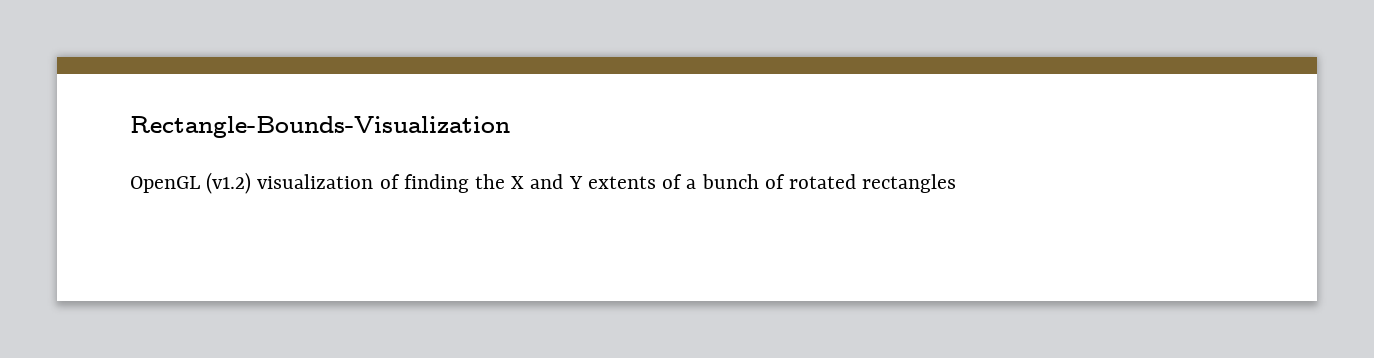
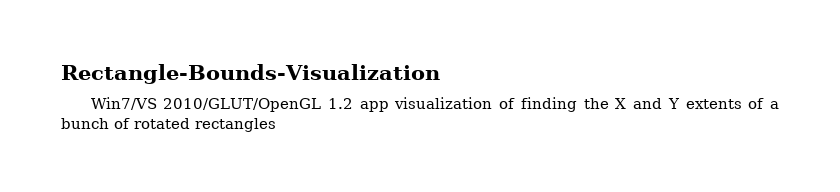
- OpenGL (v1.2) visualization of finding the X and Y extents of a bunch of rotated rectangles
+ Win7/VS 2010/GLUT/OpenGL 1.2 app visualization of finding the X and Y extents of a bunch of rotated rectangles

